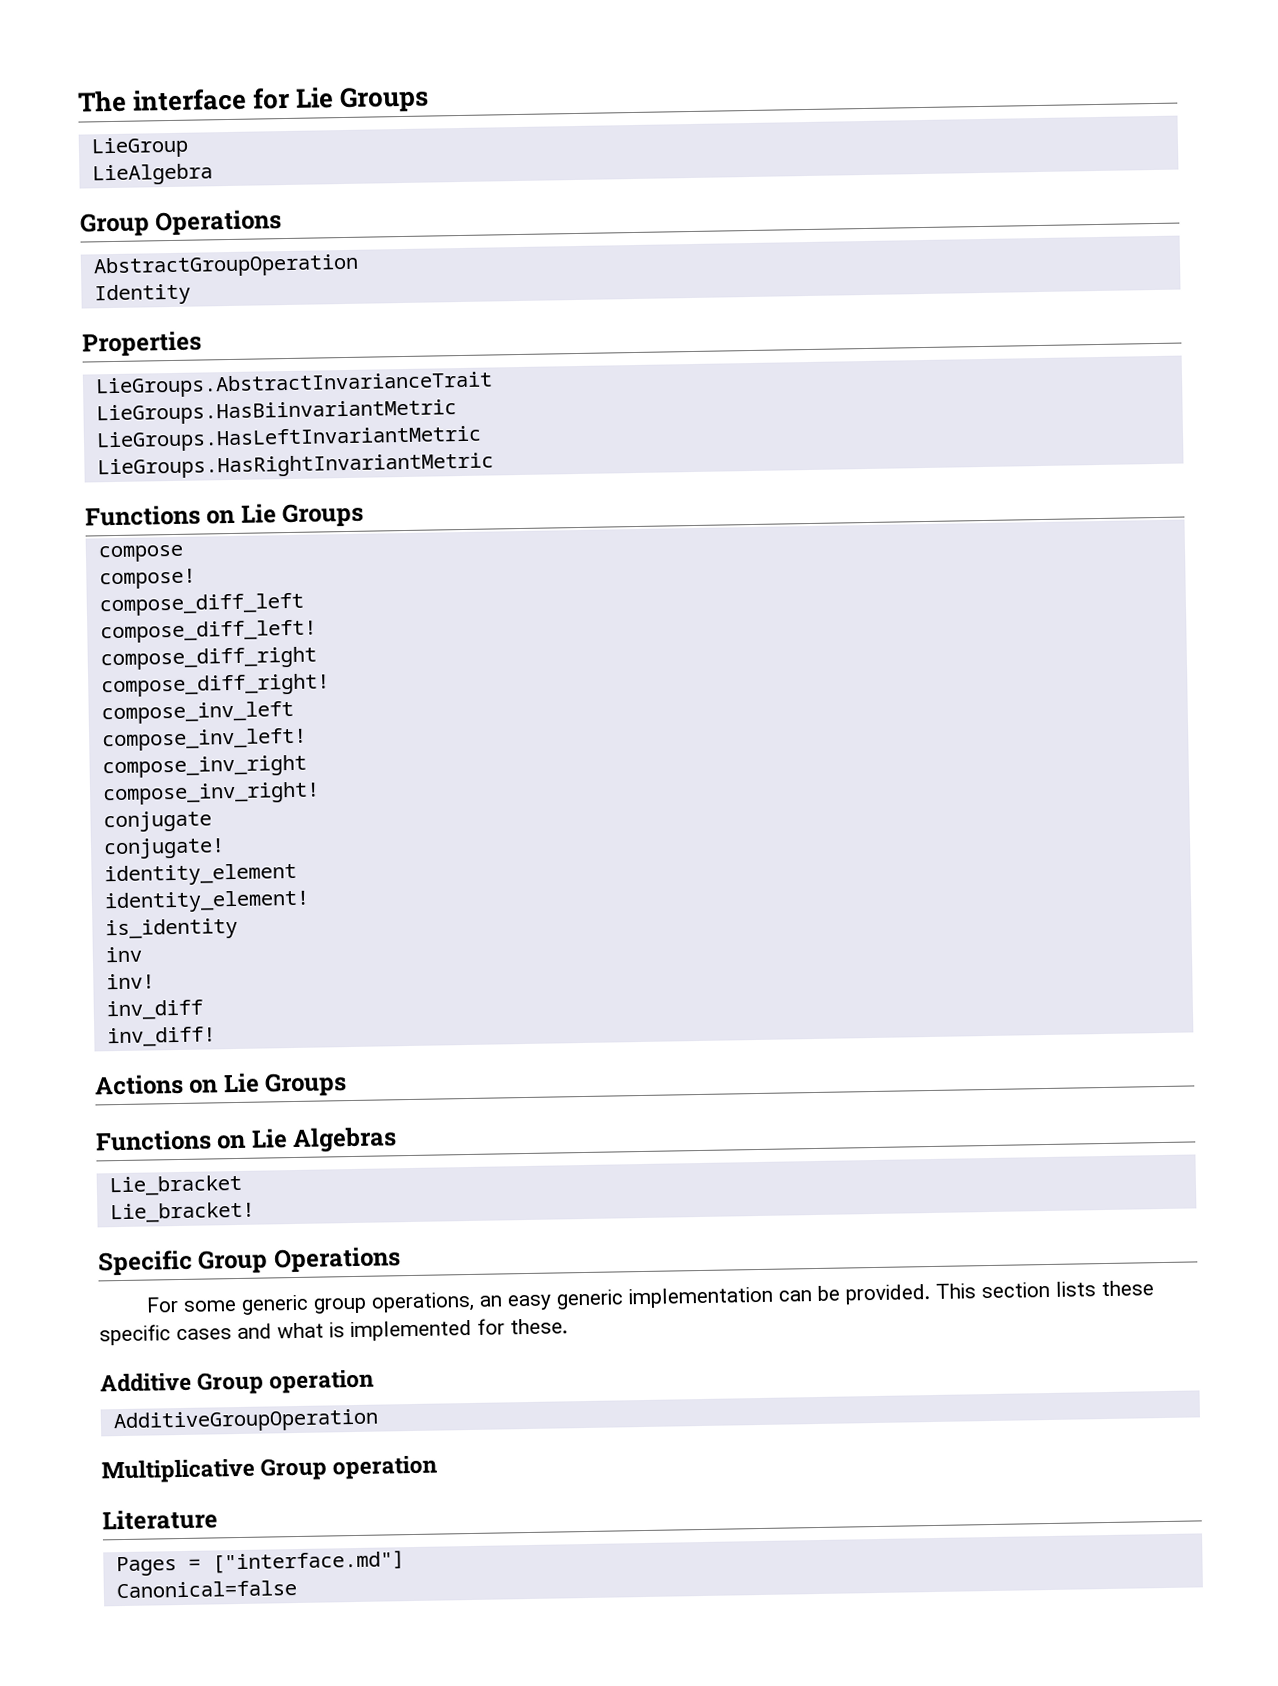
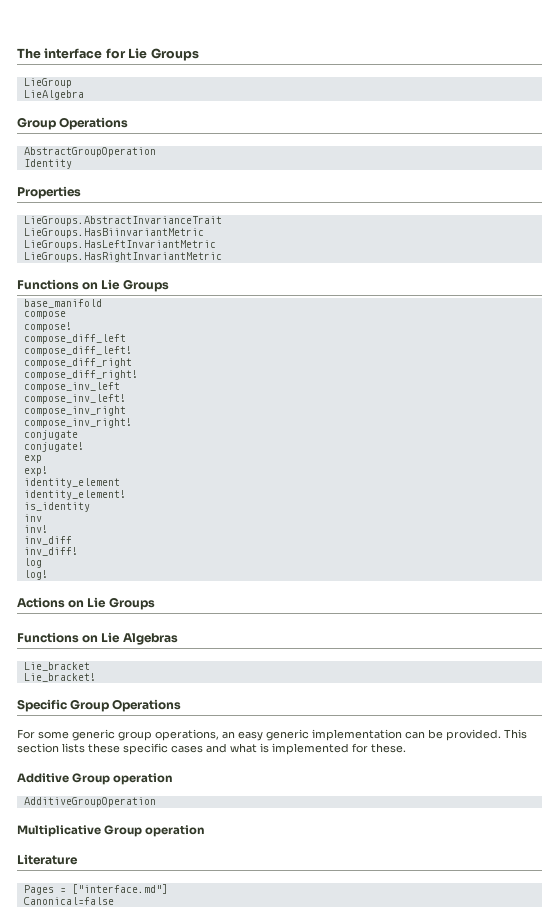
+ base_manifold
+ exp
+ exp!
+ log
+ log!

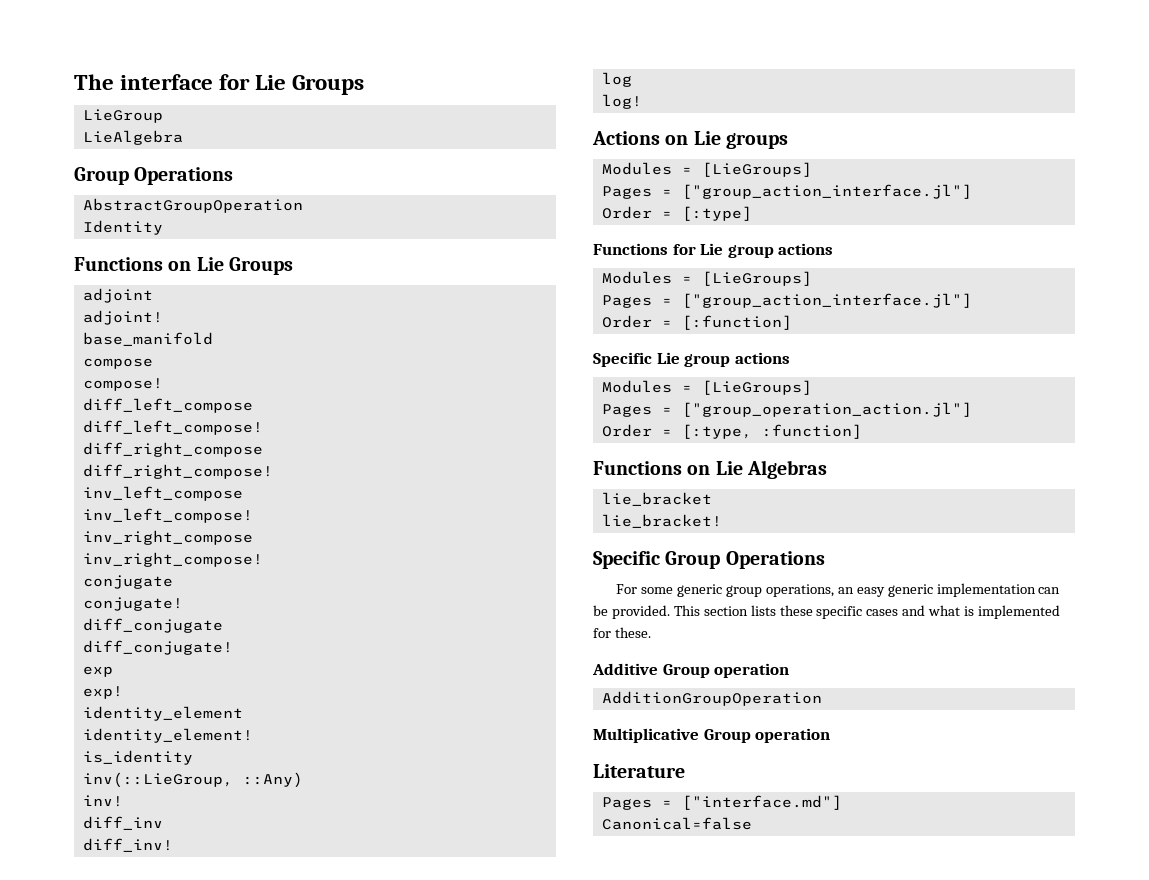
- Properties
- LieGroups.AbstractInvarianceTrait
- LieGroups.HasBiinvariantMetric
- LieGroups.HasLeftInvariantMetric
- LieGroups.HasRightInvariantMetric
+ adjoint
+ adjoint!
- compose_diff_left
- compose_diff_left!
- compose_diff_right
- compose_diff_right!
- compose_inv_left
- compose_inv_left!
- compose_inv_right
- compose_inv_right!
+ diff_left_compose
+ diff_left_compose!
+ diff_right_compose
+ diff_right_compose!
+ inv_left_compose
+ inv_left_compose!
+ inv_right_compose
+ inv_right_compose!
+ diff_conjugate
+ diff_conjugate!
- inv
+ inv(::LieGroup, ::Any)
- inv_diff
- inv_diff!
+ diff_inv
+ diff_inv!
- Actions on Lie Groups
+ Actions on Lie groups
+ Modules = [LieGroups]
+ Pages = ["group_action_interface.jl"]
+ Order = [:type]
+ Functions for Lie group actions
+ Modules = [LieGroups]
+ Pages = ["group_action_interface.jl"]
+ Order = [:function]
+ Specific Lie group actions
+ Modules = [LieGroups]
+ Pages = ["group_operation_action.jl"]
+ Order = [:type, :function]
- Lie_bracket
- Lie_bracket!
+ lie_bracket
+ lie_bracket!
- AdditiveGroupOperation
+ AdditionGroupOperation

